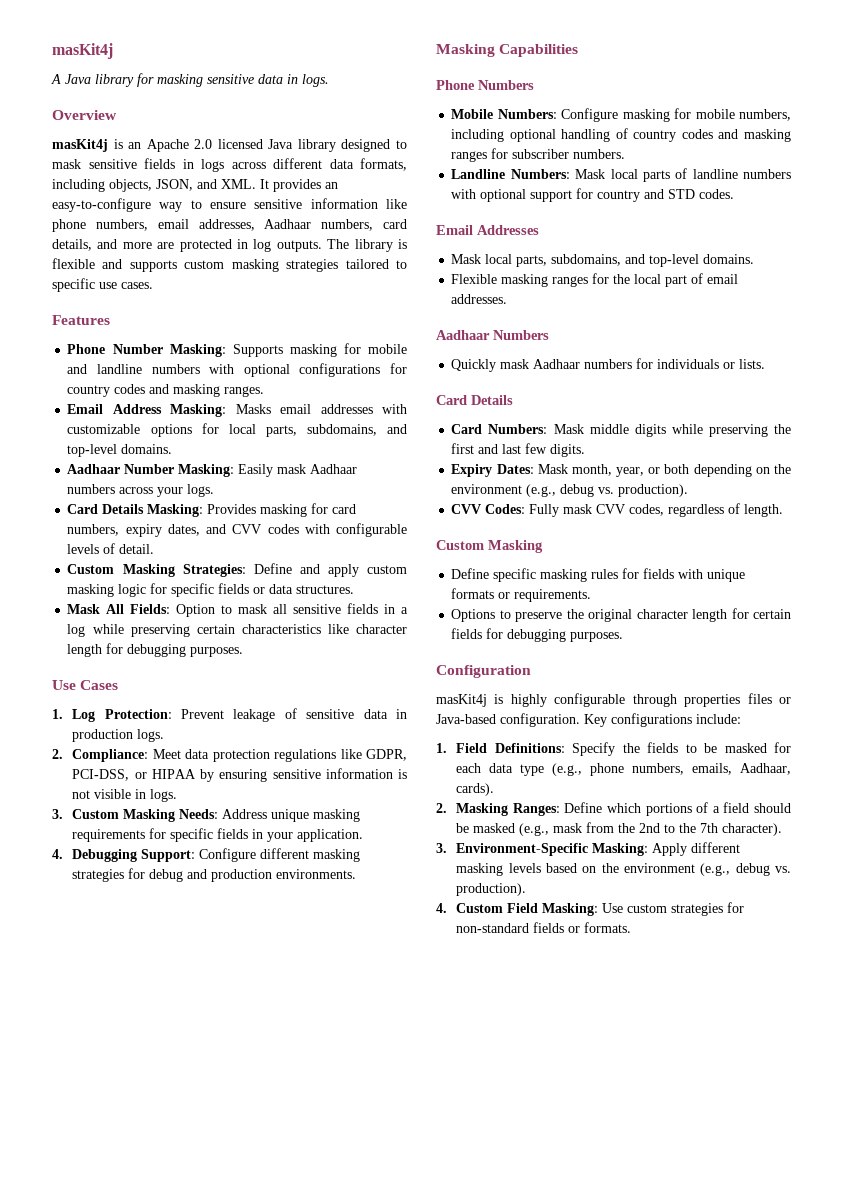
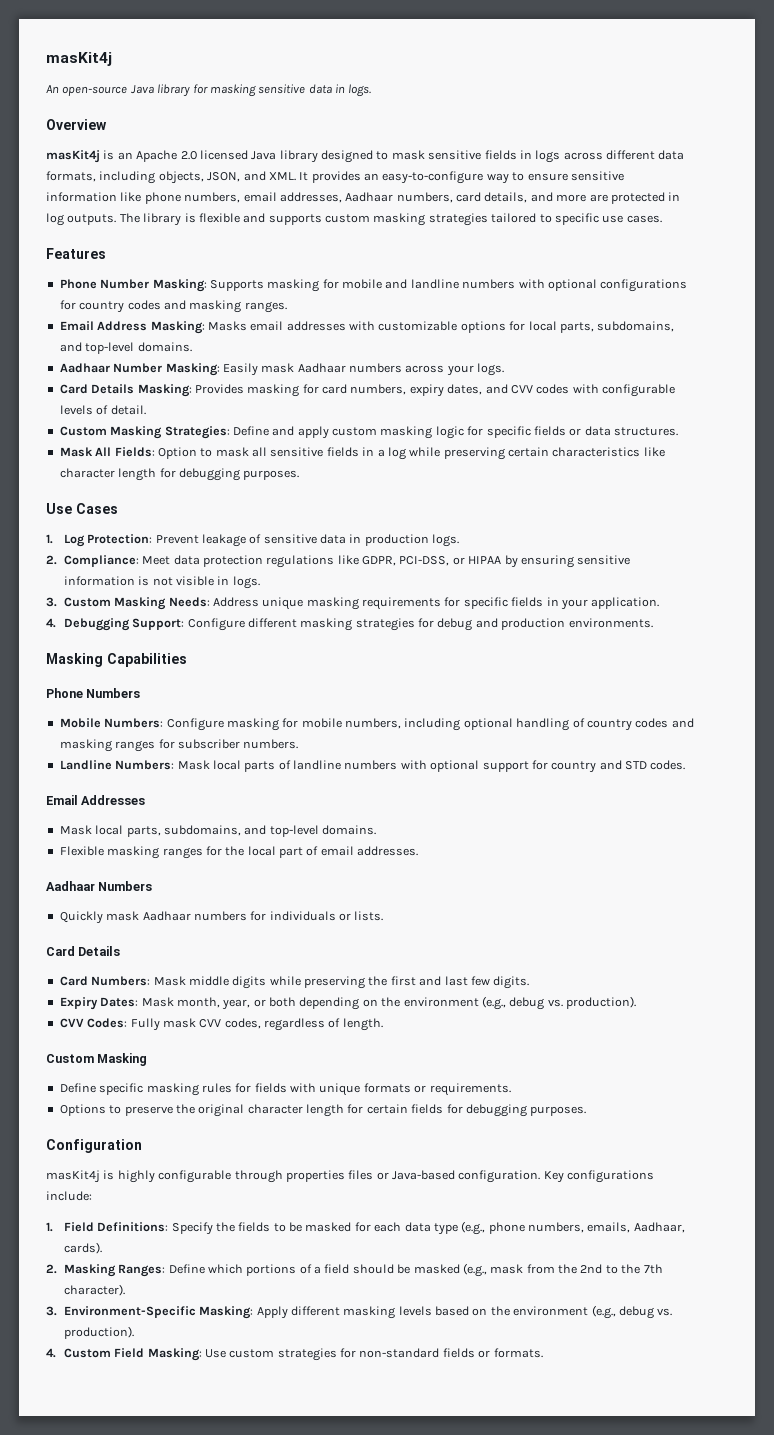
- A Java library for masking sensitive data in logs.
+ An open-source Java library for masking sensitive data in logs.

